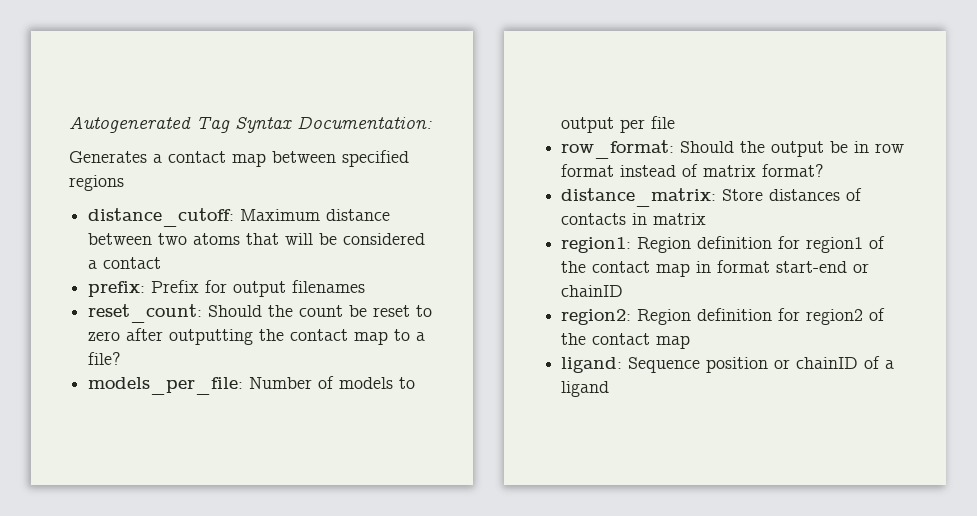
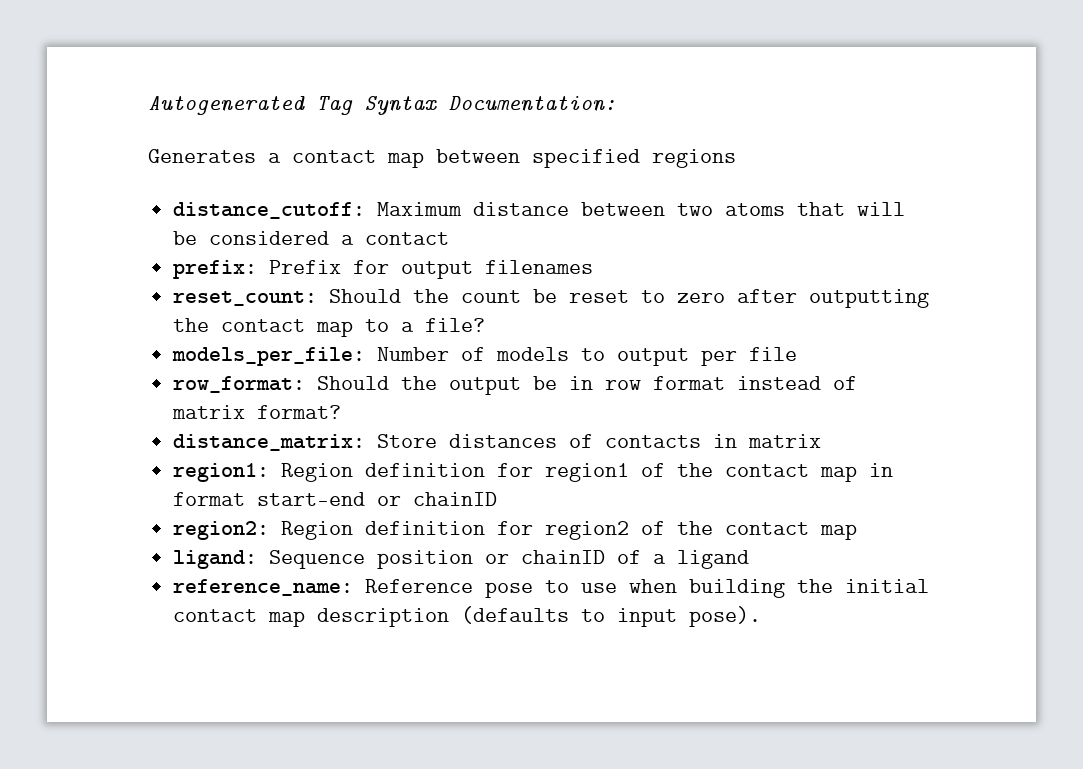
+ reference_name: Reference pose to use when building the initial contact map description (defaults to input pose).

